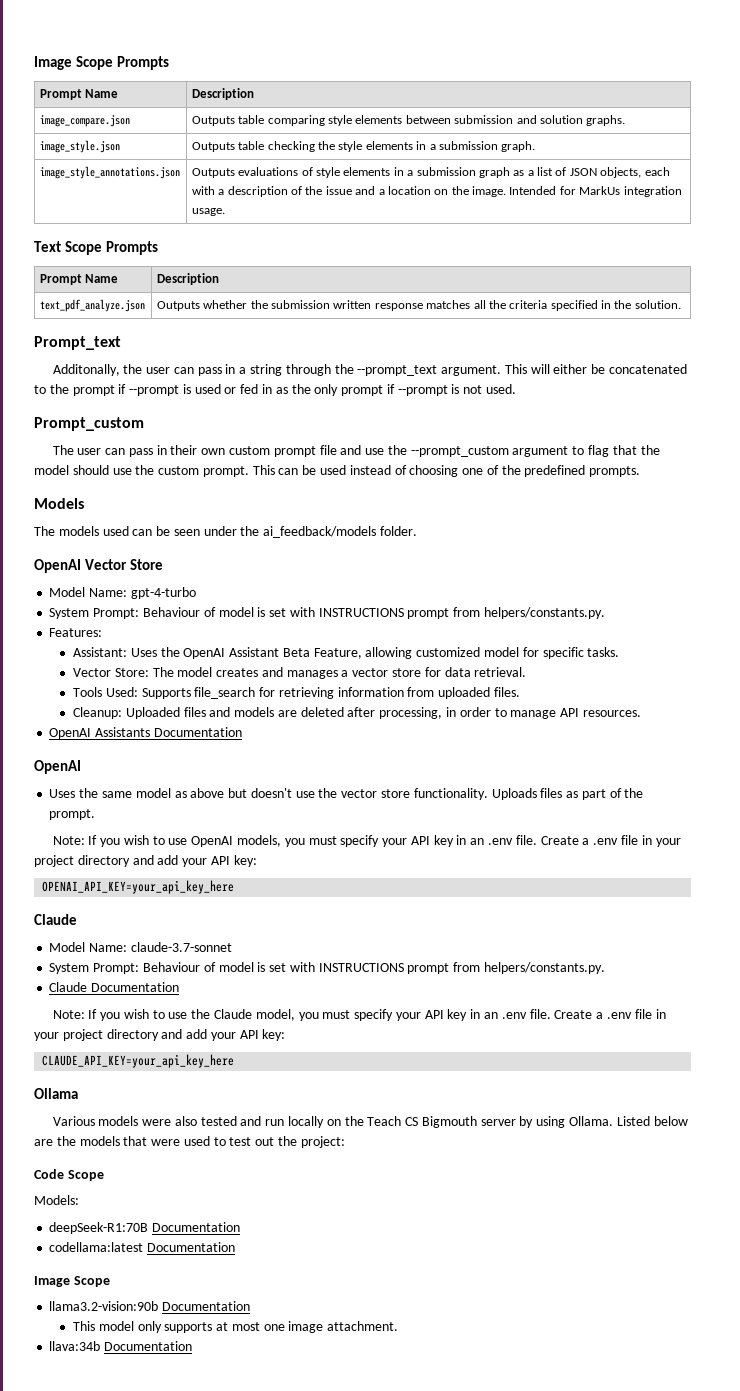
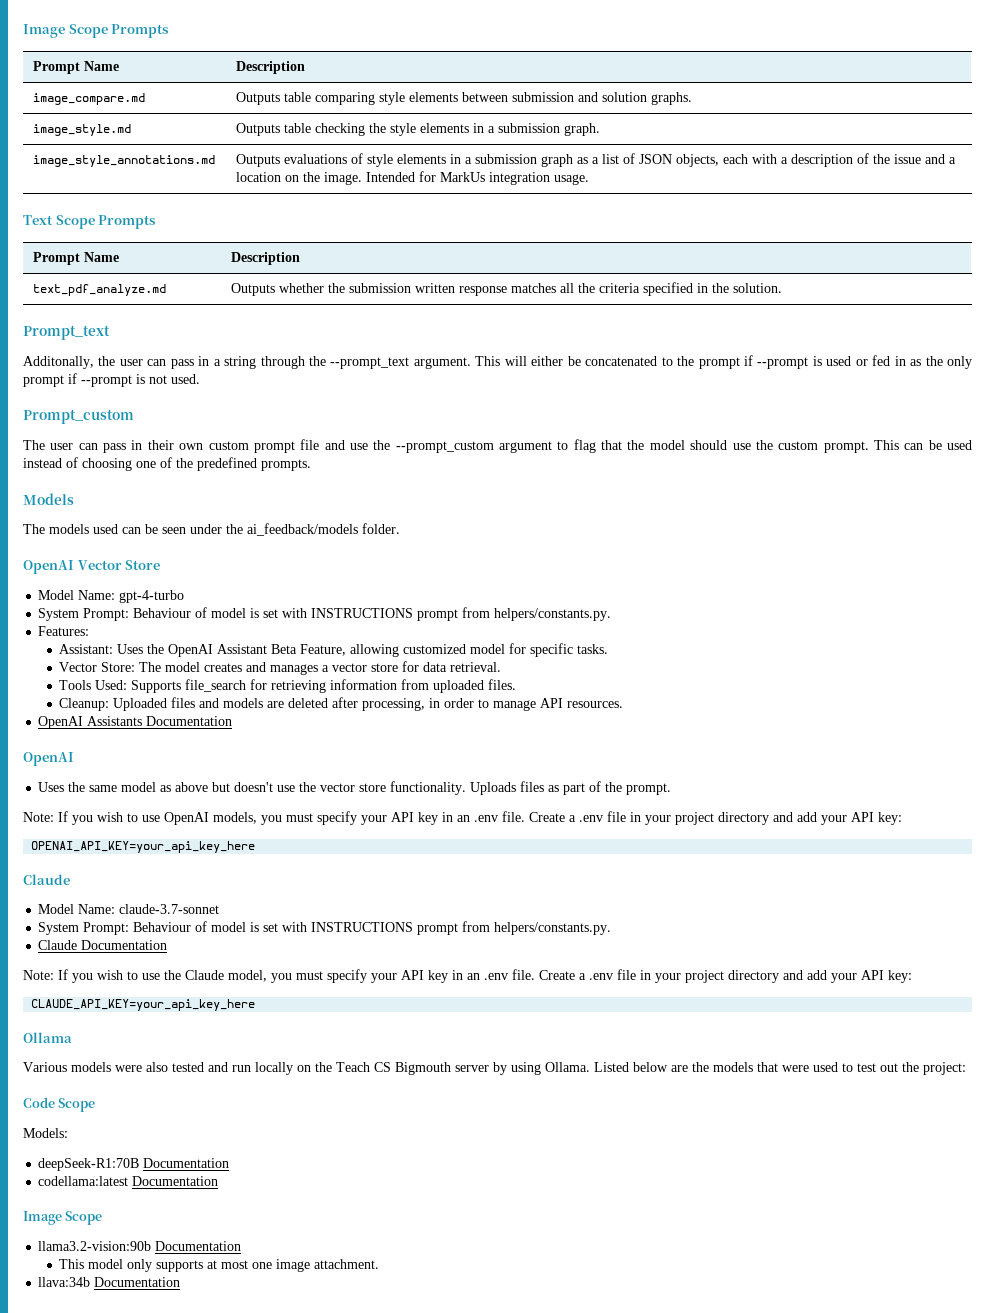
- image_compare.json | Outputs table comparing style elements between submission and solution graphs.
+ image_compare.md | Outputs table comparing style elements between submission and solution graphs.
- image_style.json | Outputs table checking the style elements in a submission graph.
+ image_style.md | Outputs table checking the style elements in a submission graph.
- image_style_annotations.json | Outputs evaluations of style elements in a submission graph as a list of JSON objects, each with a description of the issue and a location on the image. Intended for MarkUs integration usage.
+ image_style_annotations.md | Outputs evaluations of style elements in a submission graph as a list of JSON objects, each with a description of the issue and a location on the image. Intended for MarkUs integration usage.
- text_pdf_analyze.json | Outputs whether the submission written response matches all the criteria specified in the solution.
+ text_pdf_analyze.md | Outputs whether the submission written response matches all the criteria specified in the solution.

